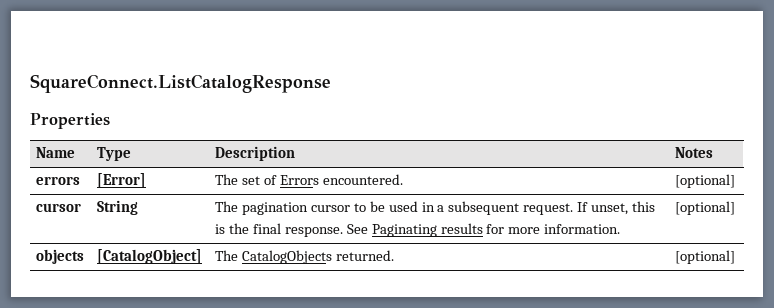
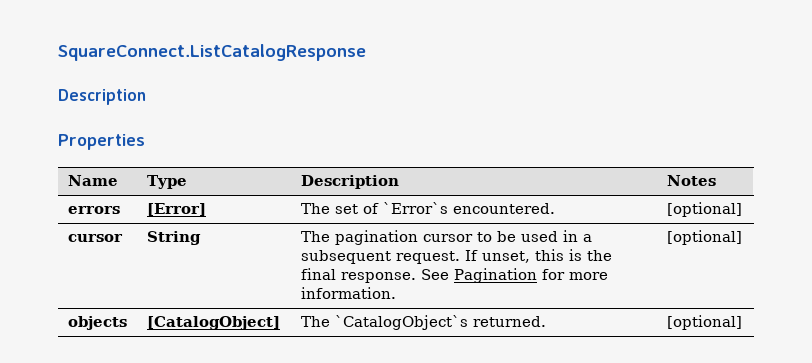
  SquareConnect.ListCatalogResponse
+ Description
- errors | [Error] | The set of Errors encountered. | [optional]
+ errors | [Error] | The set of `Error`s encountered. | [optional]
- cursor | String | The pagination cursor to be used in a subsequent request. If unset, this is the final response. See Paginating results for more information. | [optional]
+ cursor | String | The pagination cursor to be used in a subsequent request. If unset, this is the final response. See Pagination for more information. | [optional]
- objects | [CatalogObject] | The CatalogObjects returned. | [optional]
+ objects | [CatalogObject] | The `CatalogObject`s returned. | [optional]

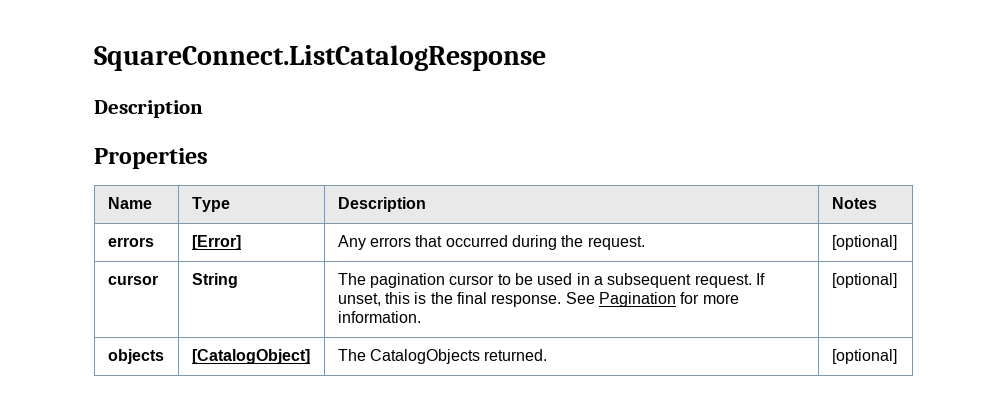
- errors | [Error] | The set of `Error`s encountered. | [optional]
+ errors | [Error] | Any errors that occurred during the request. | [optional]
- objects | [CatalogObject] | The `CatalogObject`s returned. | [optional]
+ objects | [CatalogObject] | The CatalogObjects returned. | [optional]

